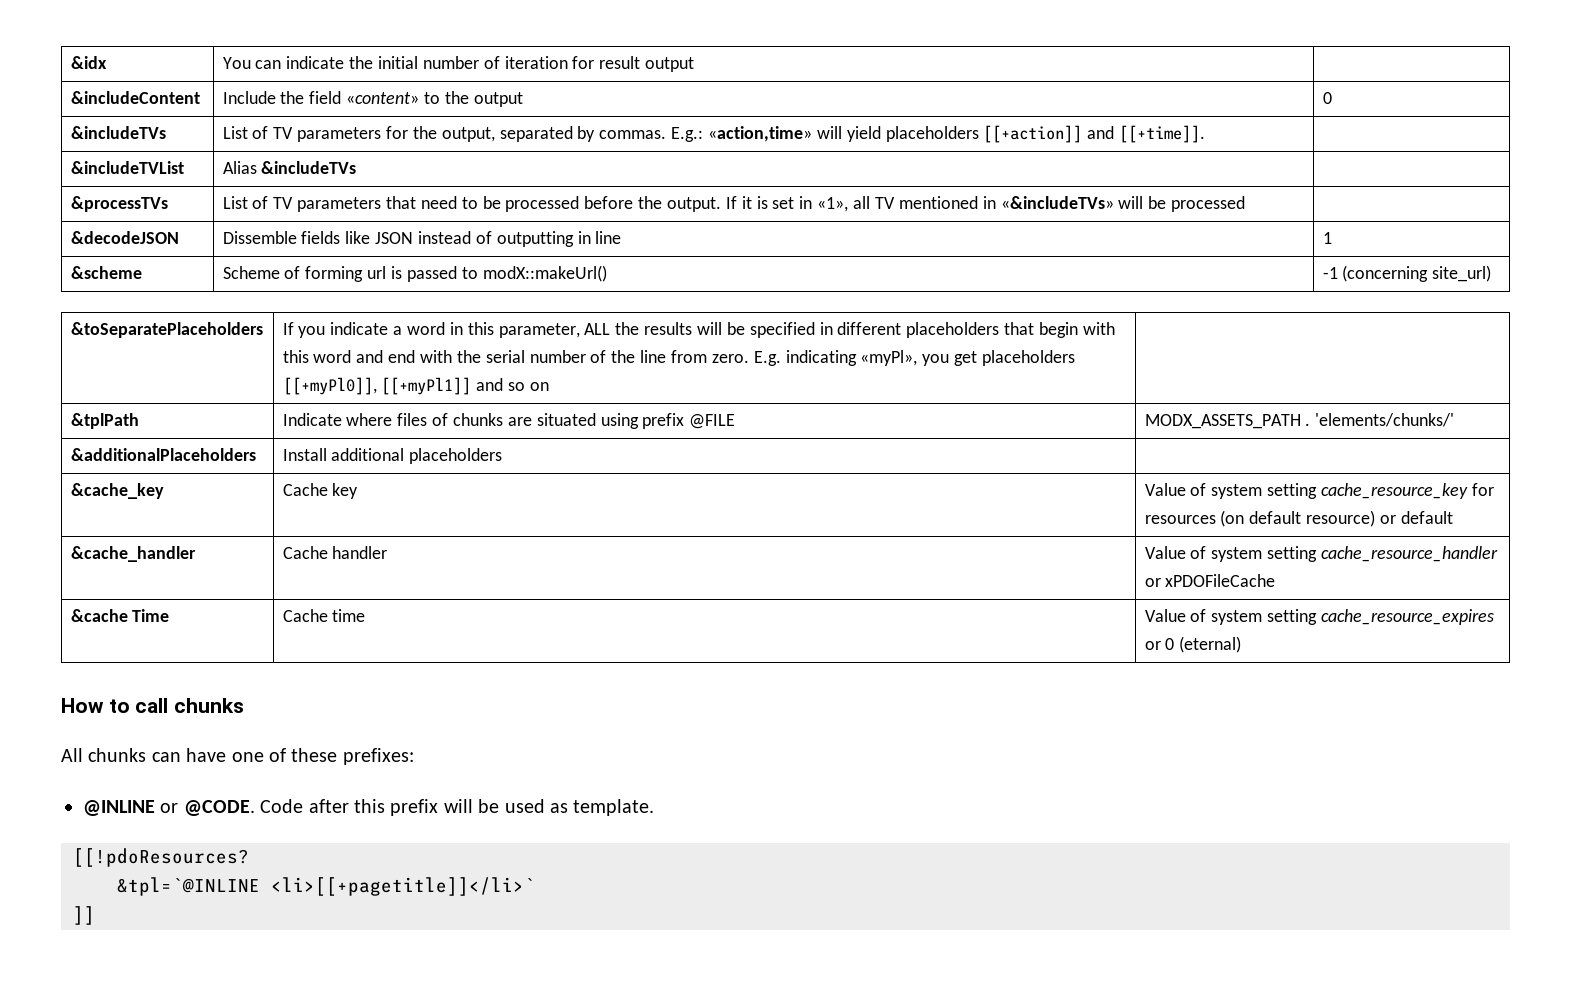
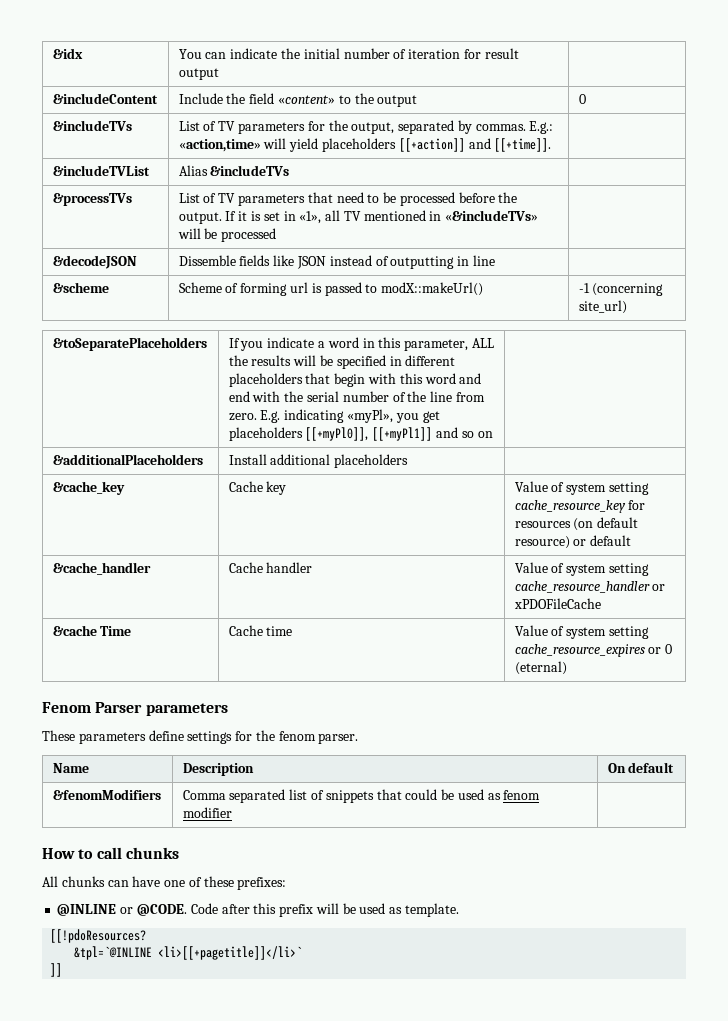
- &decodeJSON | Dissemble fields like JSON instead of outputting in line | 1
+ &decodeJSON | Dissemble fields like JSON instead of outputting in line |
- &tplPath | Indicate where files of chunks are situated using prefix @FILE | MODX_ASSETS_PATH . 'elements/chunks/'
+ Fenom Parser parameters
+ These parameters define settings for the fenom parser.
+ Name | Description | On default
+ &fenomModifiers | Comma separated list of snippets that could be used as fenom modifier |

